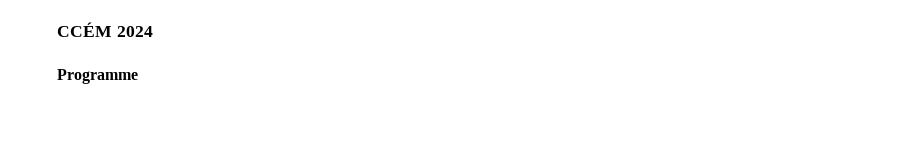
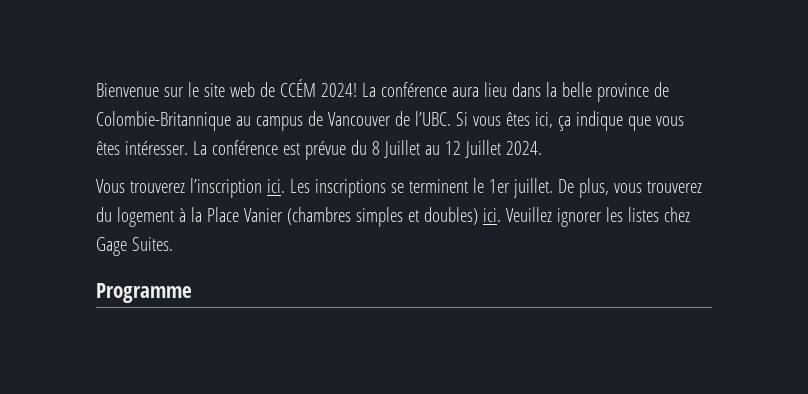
- CCÉM 2024
+ Bienvenue sur le site web de CCÉM 2024! La conférence aura lieu dans la belle province de Colombie-Britannique au campus de Vancouver de l’UBC. Si vous êtes ici, ça indique que vous êtes intéresser. La conférence est prévue du 8 Juillet au 12 Juillet 2024.
+ Vous trouverez l’inscription ici. Les inscriptions se terminent le 1er juillet. De plus, vous trouverez du logement à la Place Vanier (chambres simples et doubles) ici. Veuillez ignorer les listes chez Gage Suites.

